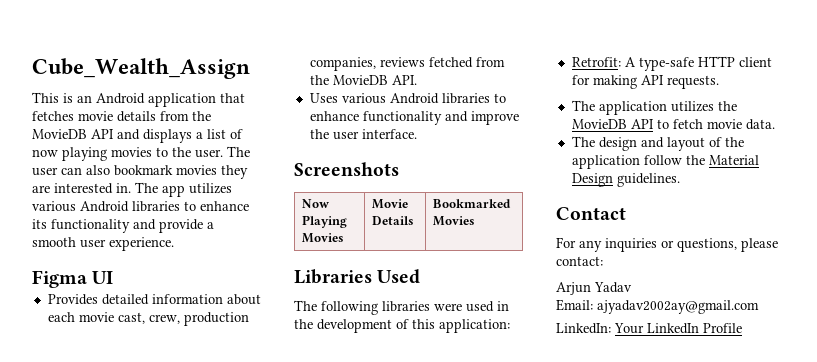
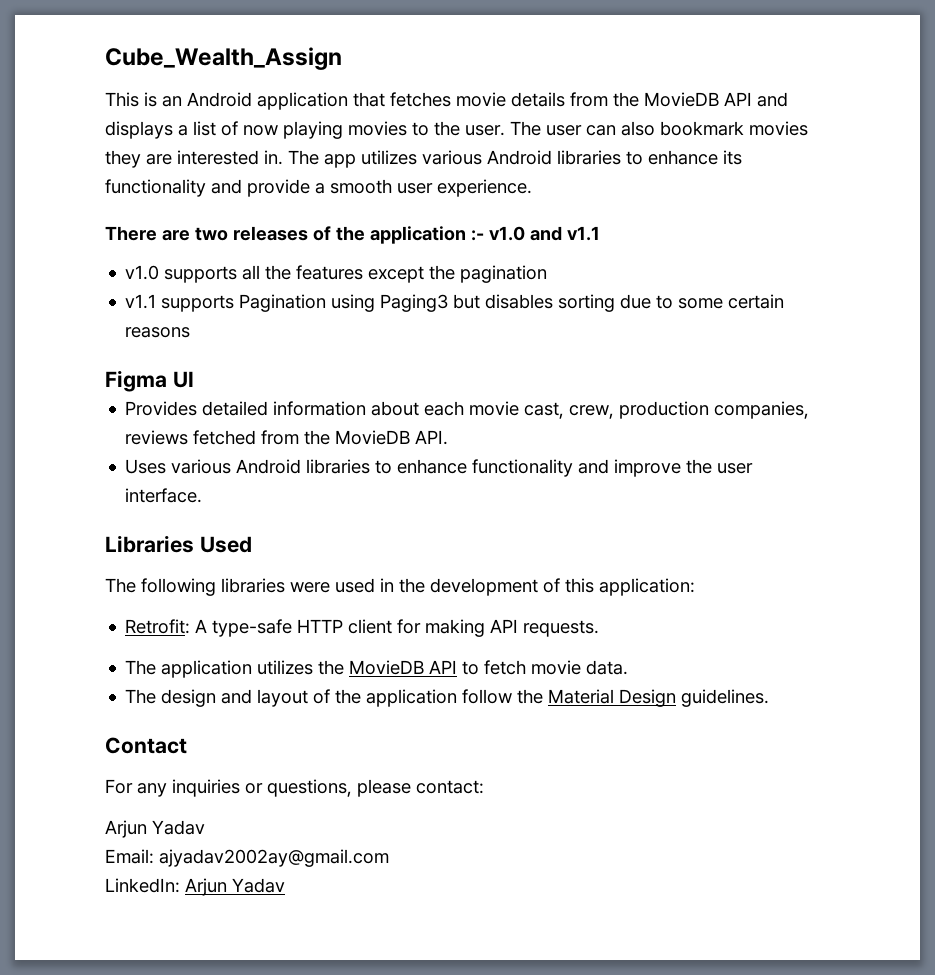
+ There are two releases of the application :- v1.0 and v1.1
+ v1.0 supports all the features except the pagination
+ v1.1 supports Pagination using Paging3 but disables sorting due to some certain reasons
- Screenshots
- Now Playing Movies | Movie Details | Bookmarked Movies
- LinkedIn: Your LinkedIn Profile
+ LinkedIn: Arjun Yadav

